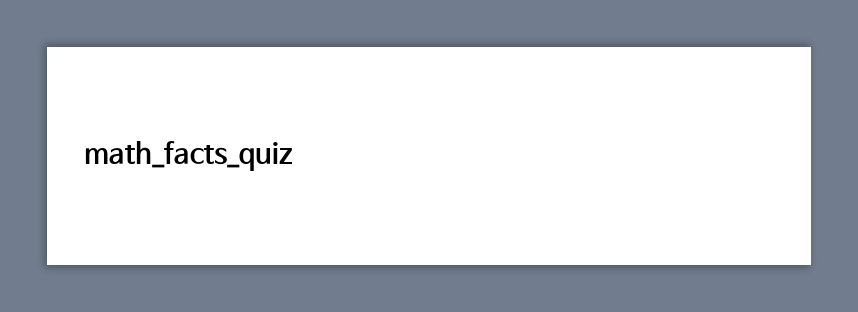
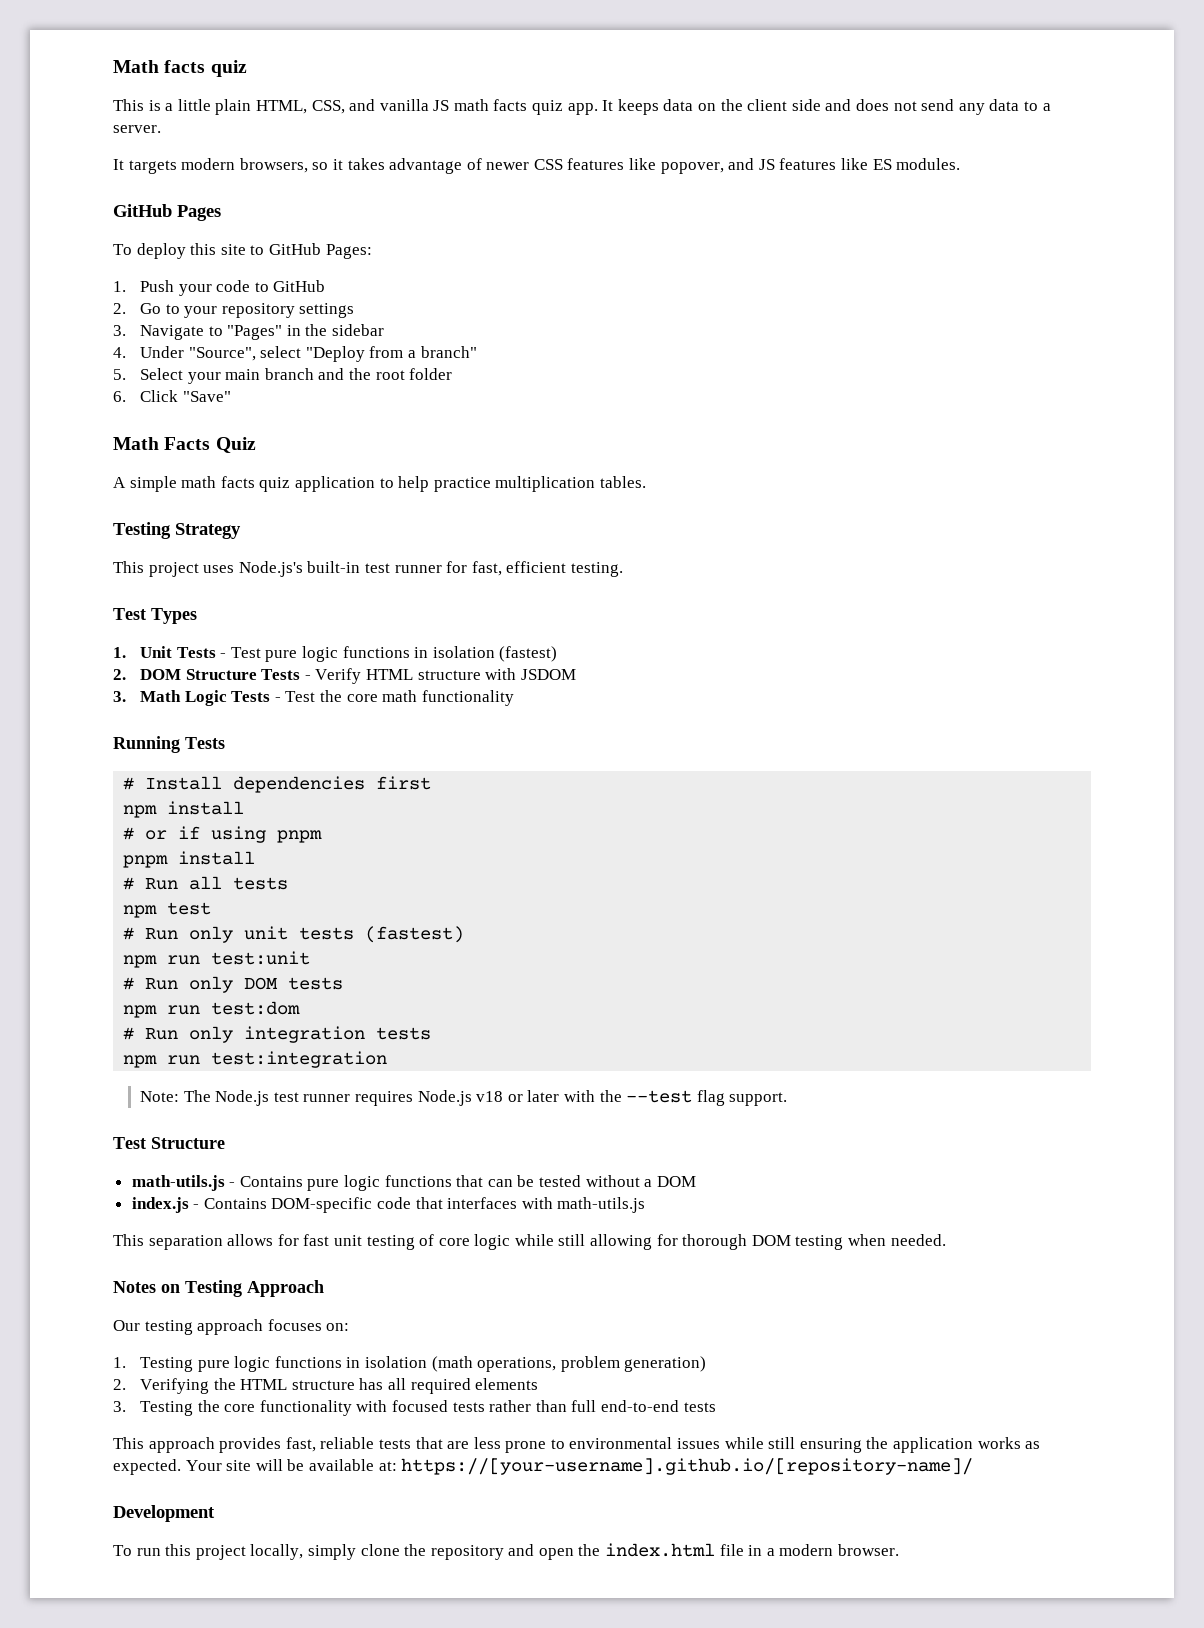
- math_facts_quiz
+ Math facts quiz
+ This is a little plain HTML, CSS, and vanilla JS math facts quiz app. It keeps data on the client side and does not send any data to a server.
+ It targets modern browsers, so it takes advantage of newer CSS features like popover, and JS features like ES modules.
+ GitHub Pages
+ To deploy this site to GitHub Pages:
+ 1. Push your code to GitHub
+ 2. Go to your repository settings
+ 3. Navigate to "Pages" in the sidebar
+ 4. Under "Source", select "Deploy from a branch"
+ 5. Select your main branch and the root folder
+ 6. Click "Save"
+ Math Facts Quiz
+ A simple math facts quiz application to help practice multiplication tables.
+ Testing Strategy
+ This project uses Node.js's built-in test runner for fast, efficient testing.
+ Test Types
+ 1. Unit Tests - Test pure logic functions in isolation (fastest)
+ 2. DOM Structure Tests - Verify HTML structure with JSDOM
+ 3. Math Logic Tests - Test the core math functionality
+ Running Tests
+ # Install dependencies first
+ npm install
+ # or if using pnpm
+ pnpm install
+ # Run all tests
+ npm test
+ # Run only unit tests (fastest)
+ npm run test:unit
+ # Run only DOM tests
+ npm run test:dom
+ # Run only integration tests
+ npm run test:integration
+ Note: The Node.js test runner requires Node.js v18 or later with the --test flag support.
+ Test Structure
+ math-utils.js - Contains pure logic functions that can be tested without a DOM
+ index.js - Contains DOM-specific code that interfaces with math-utils.js
+ This separation allows for fast unit testing of core logic while still allowing for thorough DOM testing when needed.
+ Notes on Testing Approach
+ Our testing approach focuses on:
+ 1. Testing pure logic functions in isolation (math operations, problem generation)
+ 2. Verifying the HTML structure has all required elements
+ 3. Testing the core functionality with focused tests rather than full end-to-end tests
+ This approach provides fast, reliable tests that are less prone to environmental issues while still ensuring the application works as expected. Your site will be available at: https://[your-username].github.io/[repository-name]/
+ Development
+ To run this project locally, simply clone the repository and open the index.html file in a modern browser.

